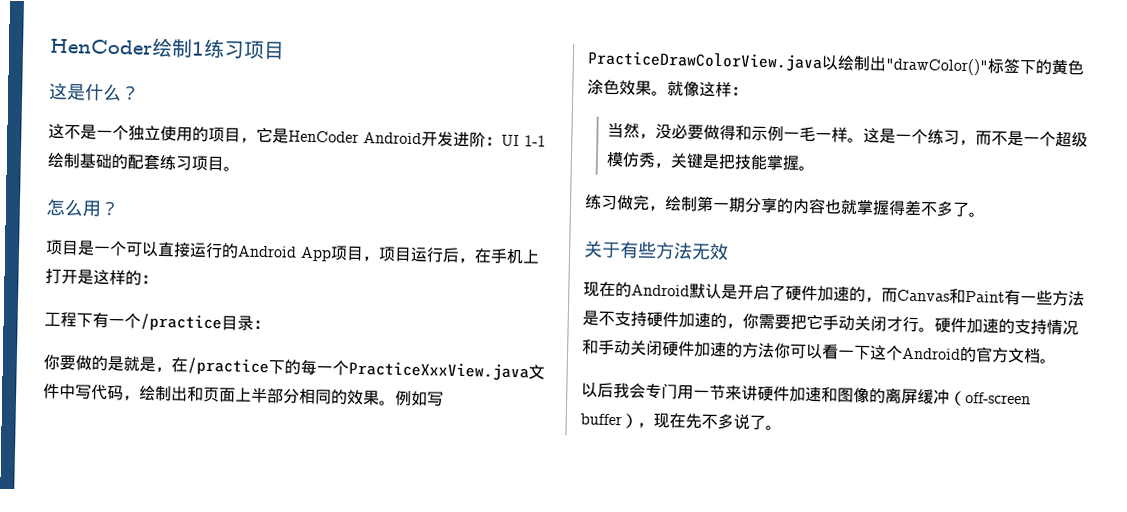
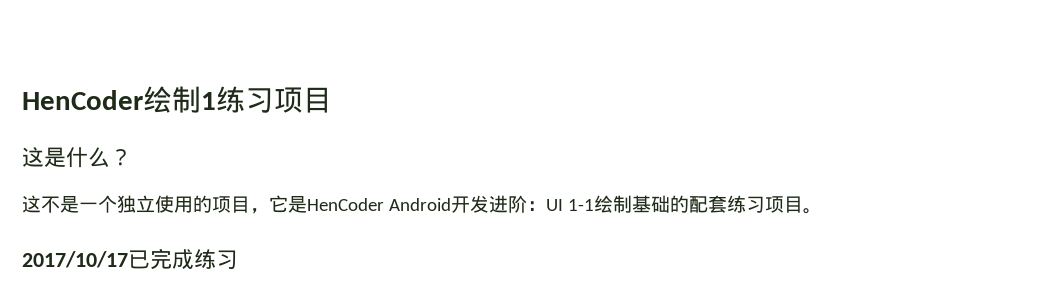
- 怎么用？
- 项目是一个可以直接运行的Android App项目，项目运行后，在手机上打开是这样的：
- 工程下有一个/practice目录：
- 你要做的是就是，在/practice下的每一个PracticeXxxView.java文件中写代码，绘制出和页面上半部分相同的效果。例如写PracticeDrawColorView.java以绘制出"drawColor()"标签下的黄色涂色效果。就像这样：
- 当然，没必要做得和示例一毛一样。这是一个练习，而不是一个超级模仿秀，关键是把技能掌握。
- 练习做完，绘制第一期分享的内容也就掌握得差不多了。
- 关于有些方法无效
- 现在的Android默认是开启了硬件加速的，而Canvas和Paint有一些方法是不支持硬件加速的，你需要把它手动关闭才行。硬件加速的支持情况和手动关闭硬件加速的方法你可以看一下这个Android的官方文档。
- 以后我会专门用一节来讲硬件加速和图像的离屏缓冲（off-screen buffer），现在先不多说了。
+ 2017/10/17已完成练习

